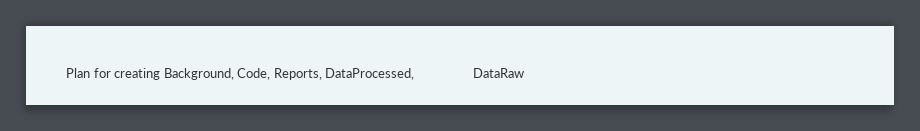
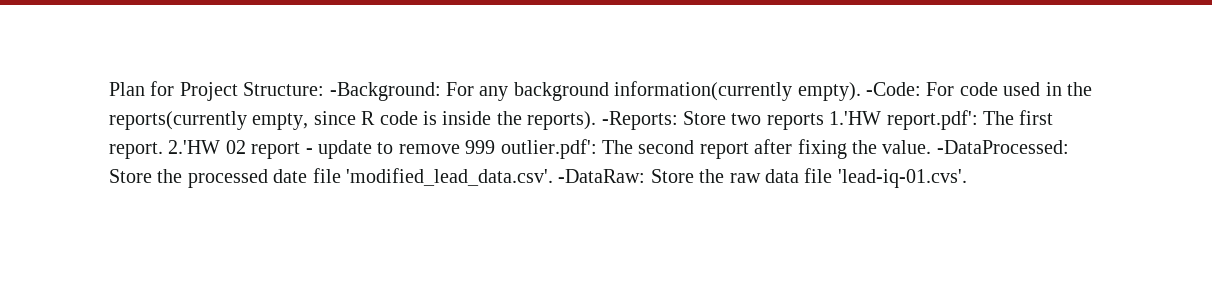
- Plan for creating Background, Code, Reports, DataProcessed, DataRaw
+ Plan for Project Structure: -Background: For any background information(currently empty). -Code: For code used in the reports(currently empty, since R code is inside the reports). -Reports: Store two reports 1.'HW report.pdf': The first report. 2.'HW 02 report - update to remove 999 outlier.pdf': The second report after fixing the value. -DataProcessed: Store the processed date file 'modified_lead_data.csv'. -DataRaw: Store the raw data file 'lead-iq-01.cvs'.

